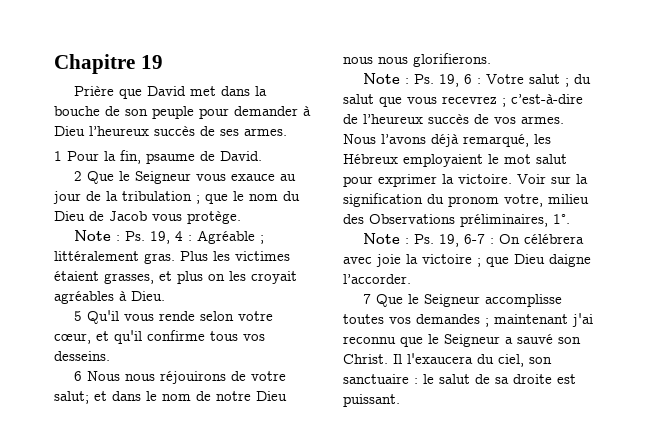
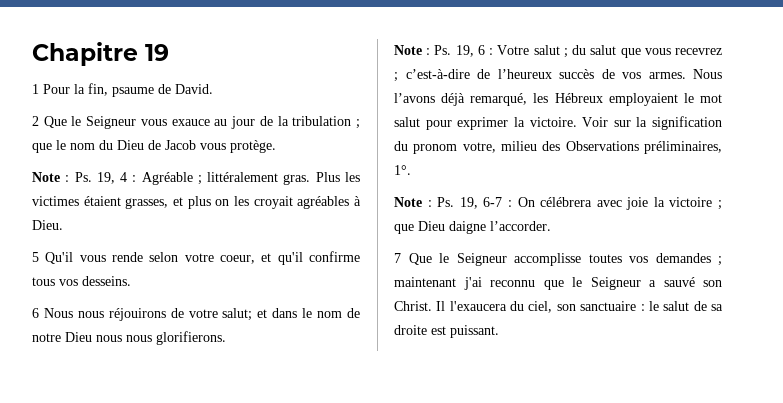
- Prière que David met dans la bouche de son peuple pour demander à Dieu l’heureux succès de ses armes.
- 5 Qu'il vous rende selon votre cœur, et qu'il confirme tous vos desseins.
+ 5 Qu'il vous rende selon votre coeur, et qu'il confirme tous vos desseins.

